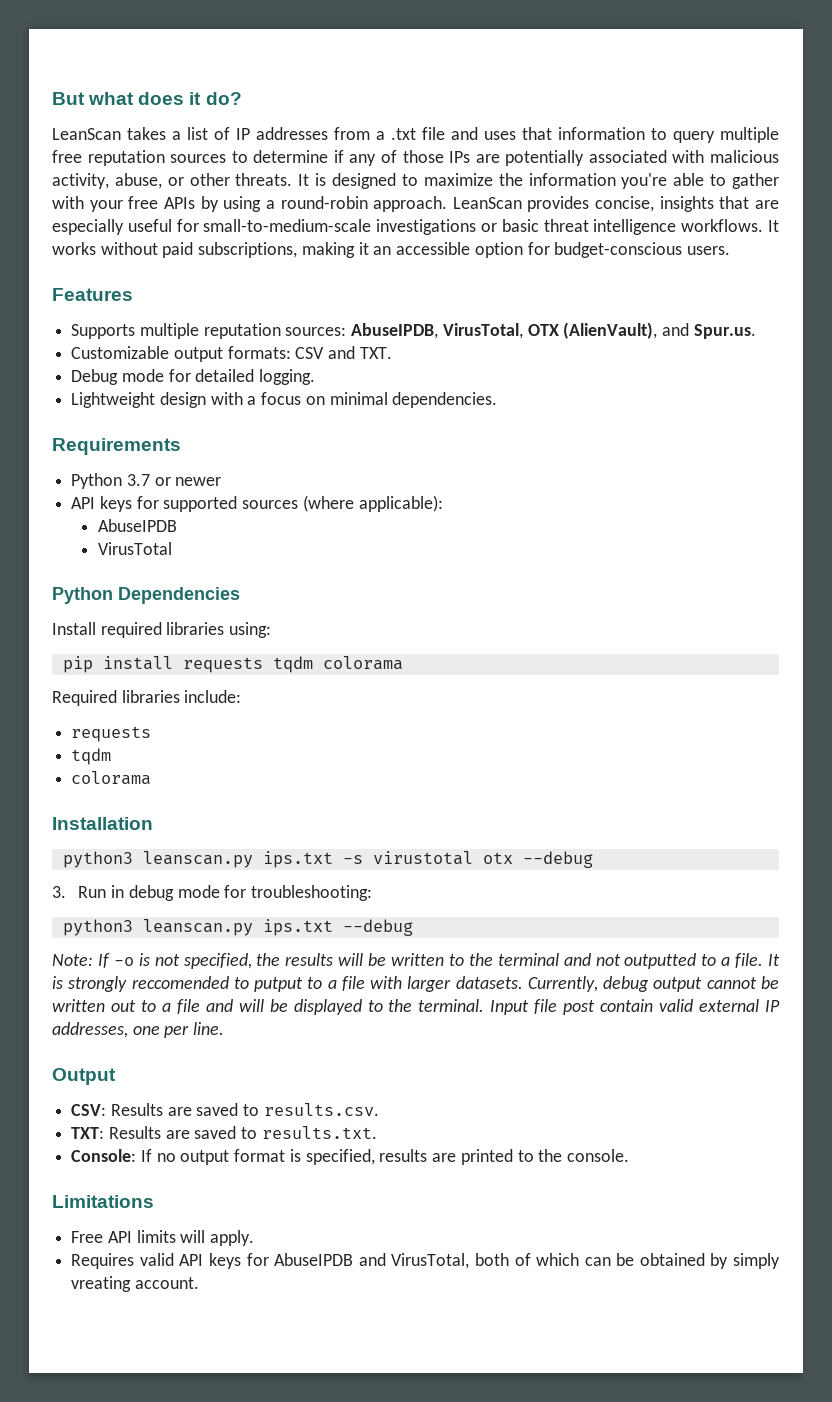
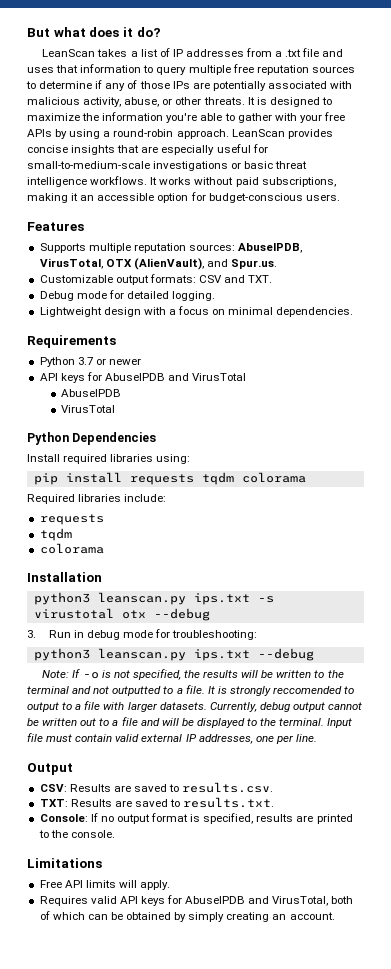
- LeanScan provides concise, insights that are especially useful for small-to-medium-scale investigations or basic threat intelligence workflows.
+ LeanScan provides concise insights that are especially useful for small-to-medium-scale investigations or basic threat intelligence workflows.
- API keys for supported sources (where applicable):
+ API keys for AbuseIPDB and VirusTotal
- It is strongly reccomended to putput to a file with larger datasets.
+ It is strongly reccomended to output to a file with larger datasets.
- Input file post contain valid external IP addresses, one per line.
+ Input file must contain valid external IP addresses, one per line.
- Requires valid API keys for AbuseIPDB and VirusTotal, both of which can be obtained by simply vreating account.
+ Requires valid API keys for AbuseIPDB and VirusTotal, both of which can be obtained by simply creating an account.

